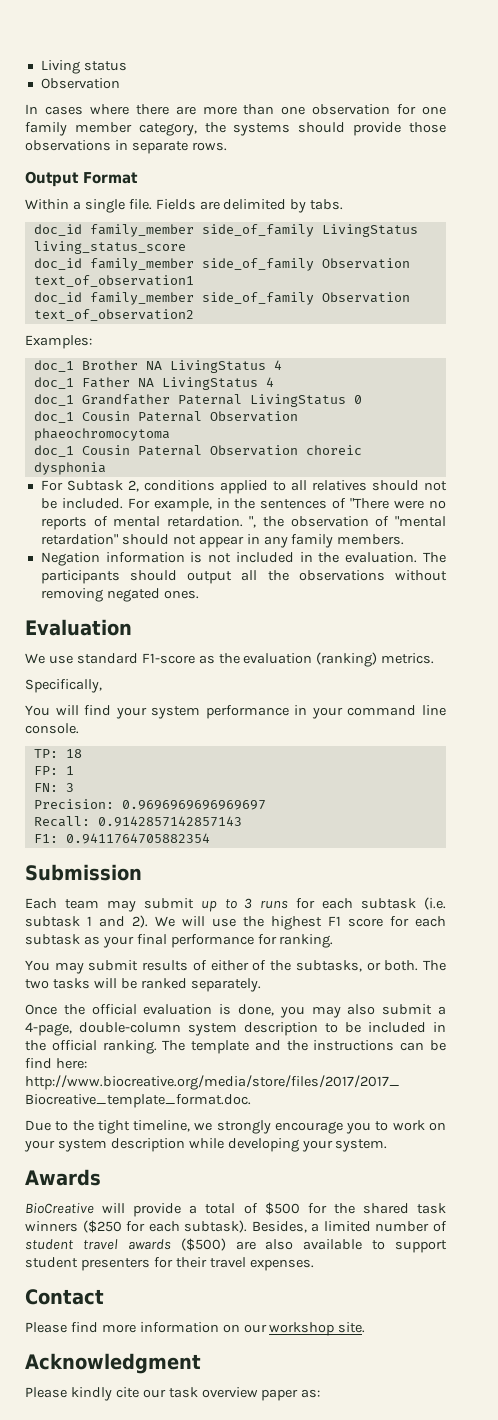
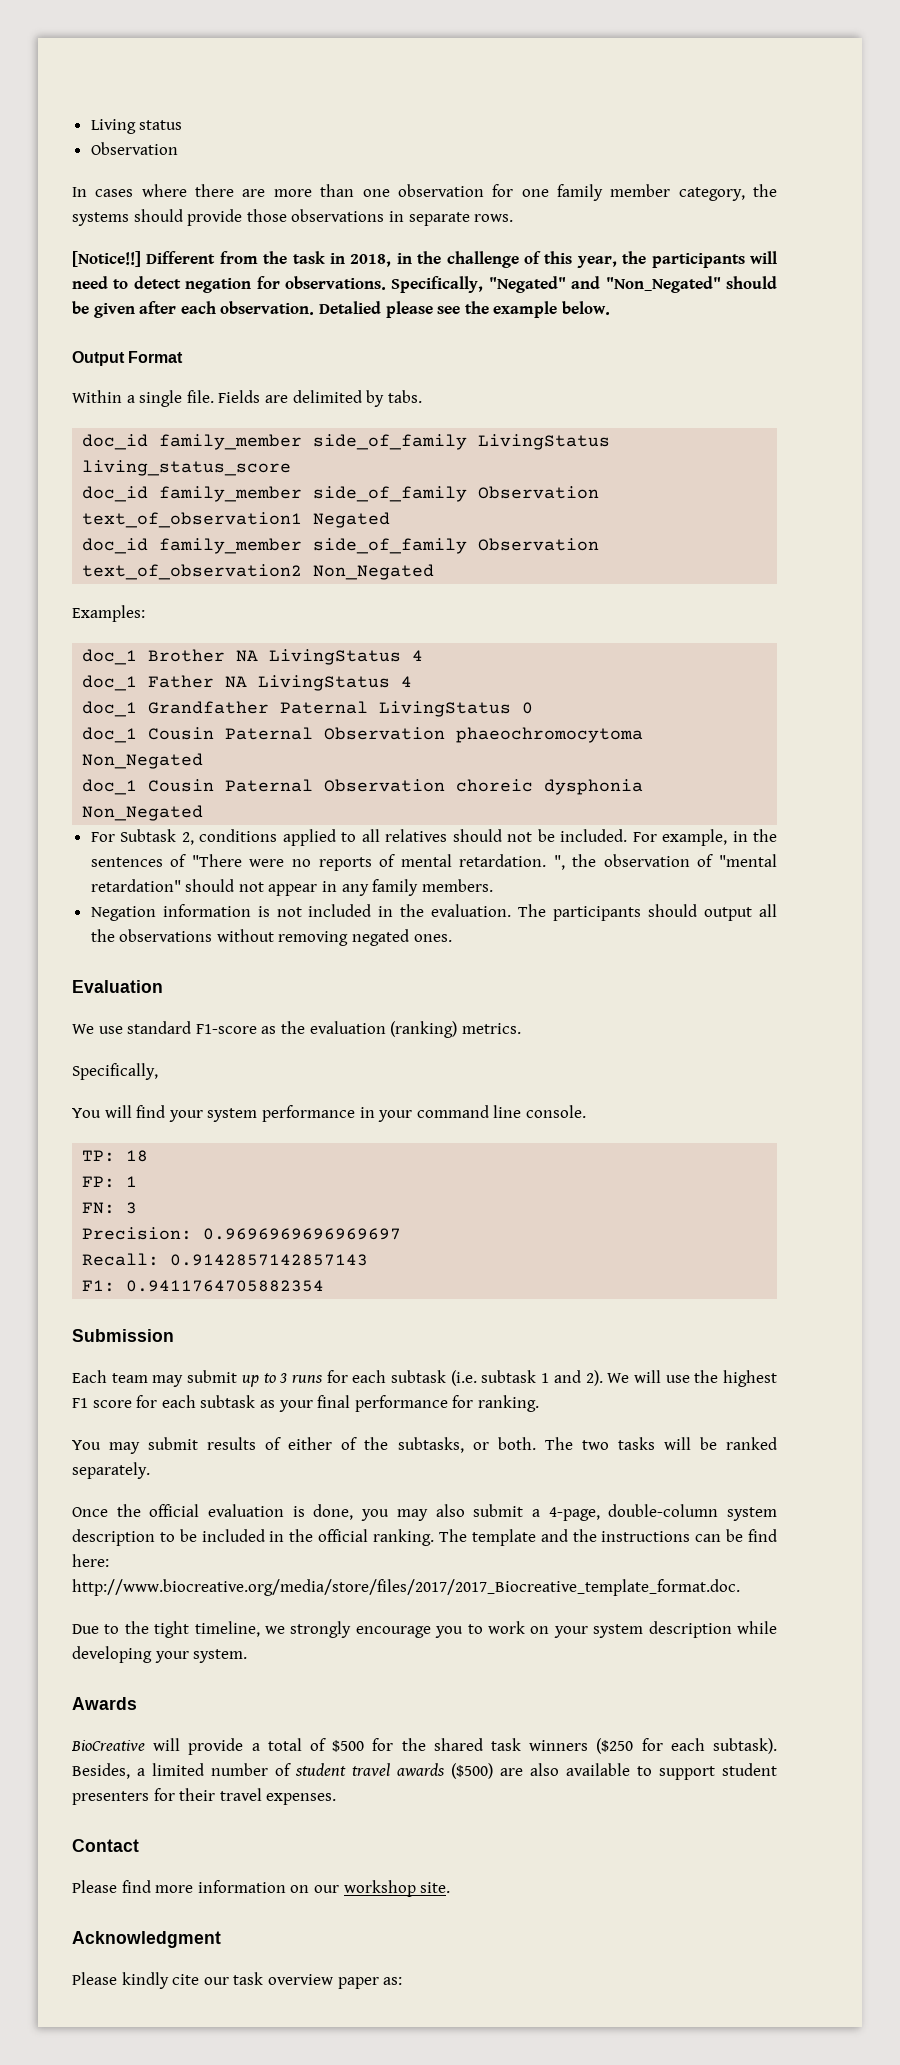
+ [Notice!!] Different from the task in 2018, in the challenge of this year, the participants will need to detect negation for observations. Specifically, "Negated" and "Non_Negated" should be given after each observation. Detalied please see the example below.
- doc_id family_member side_of_family Observation text_of_observation1
+ doc_id family_member side_of_family Observation text_of_observation1 Negated
- doc_id family_member side_of_family Observation text_of_observation2
+ doc_id family_member side_of_family Observation text_of_observation2 Non_Negated
- doc_1 Cousin Paternal Observation phaeochromocytoma
+ doc_1 Cousin Paternal Observation phaeochromocytoma Non_Negated
- doc_1 Cousin Paternal Observation choreic dysphonia
+ doc_1 Cousin Paternal Observation choreic dysphonia Non_Negated

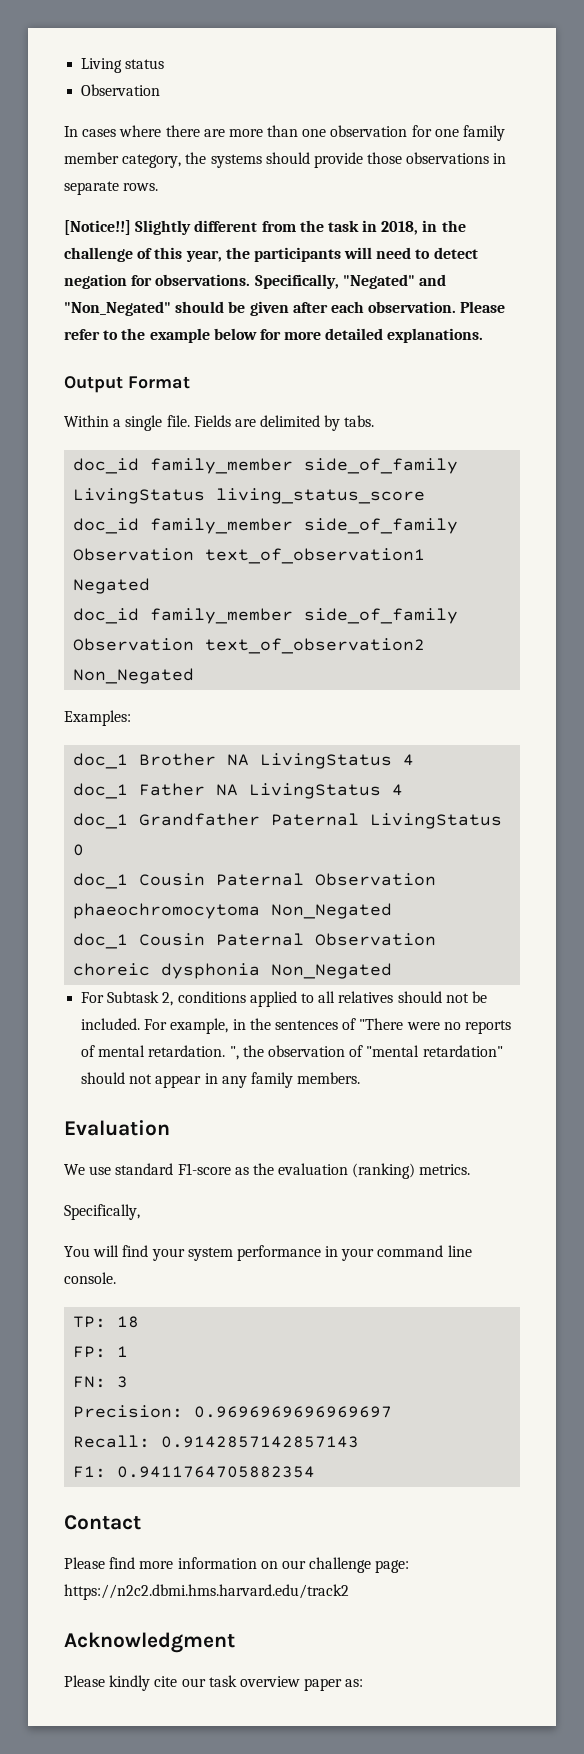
- Different from the task in 2018, in the challenge of this year, the participants will need to detect negation for observations.
+ Slightly different from the task in 2018, in the challenge of this year, the participants will need to detect negation for observations.
- Detalied please see the example below.
+ Please refer to the example below for more detailed explanations.
- Negation information is not included in the evaluation. The participants should output all the observations without removing negated ones.
- Submission
- Each team may submit up to 3 runs for each subtask (i.e. subtask 1 and 2). We will use the highest F1 score for each subtask as your final performance for ranking.
- You may submit results of either of the subtasks, or both. The two tasks will be ranked separately.
- Once the official evaluation is done, you may also submit a 4-page, double-column system description to be included in the official ranking. The template and the instructions can be find here: http://www.biocreative.org/media/store/files/2017/2017_Biocreative_template_format.doc.
- Due to the tight timeline, we strongly encourage you to work on your system description while developing your system.
- Awards
- BioCreative will provide a total of $500 for the shared task winners ($250 for each subtask). Besides, a limited number of student travel awards ($500) are also available to support student presenters for their travel expenses.
- Please find more information on our workshop site.
+ Please find more information on our challenge page: https://n2c2.dbmi.hms.harvard.edu/track2

